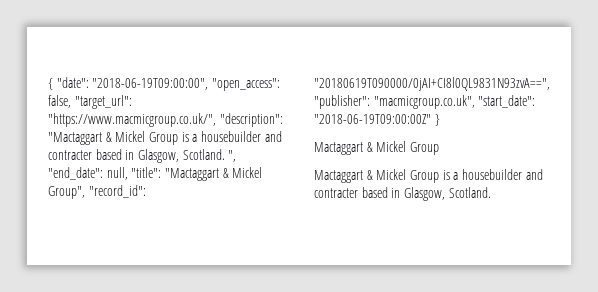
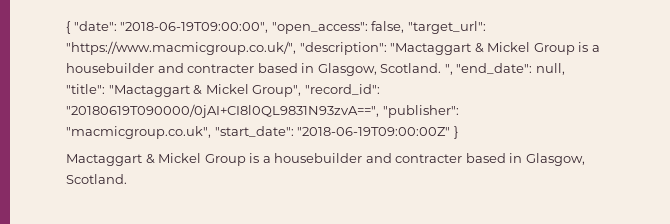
  ", "end_date": null, "title": "Mactaggart & Mickel Group", "record_id": "20180619T090000/0jAI+CI8l0QL9831N93zvA==", "publisher": "macmicgroup.co.uk", "start_date": "2018-06-19T09:00:00Z" }
- Mactaggart & Mickel Group

